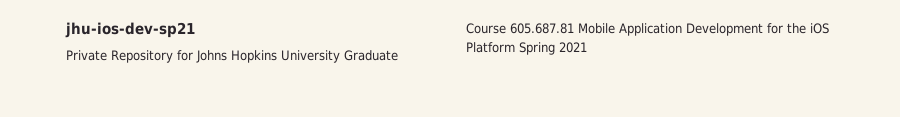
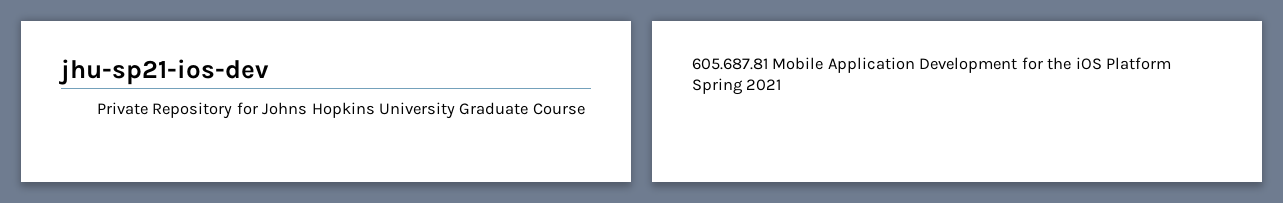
- jhu-ios-dev-sp21
+ jhu-sp21-ios-dev

